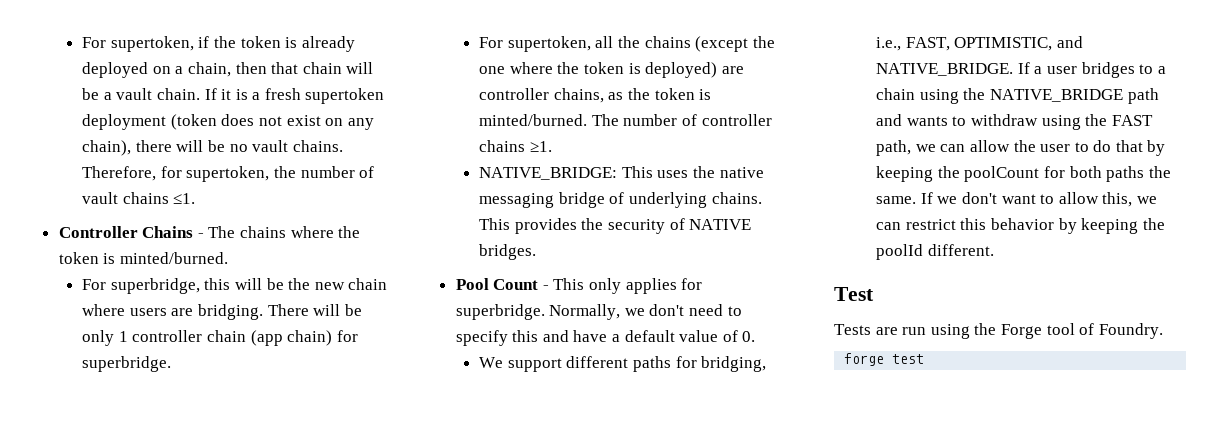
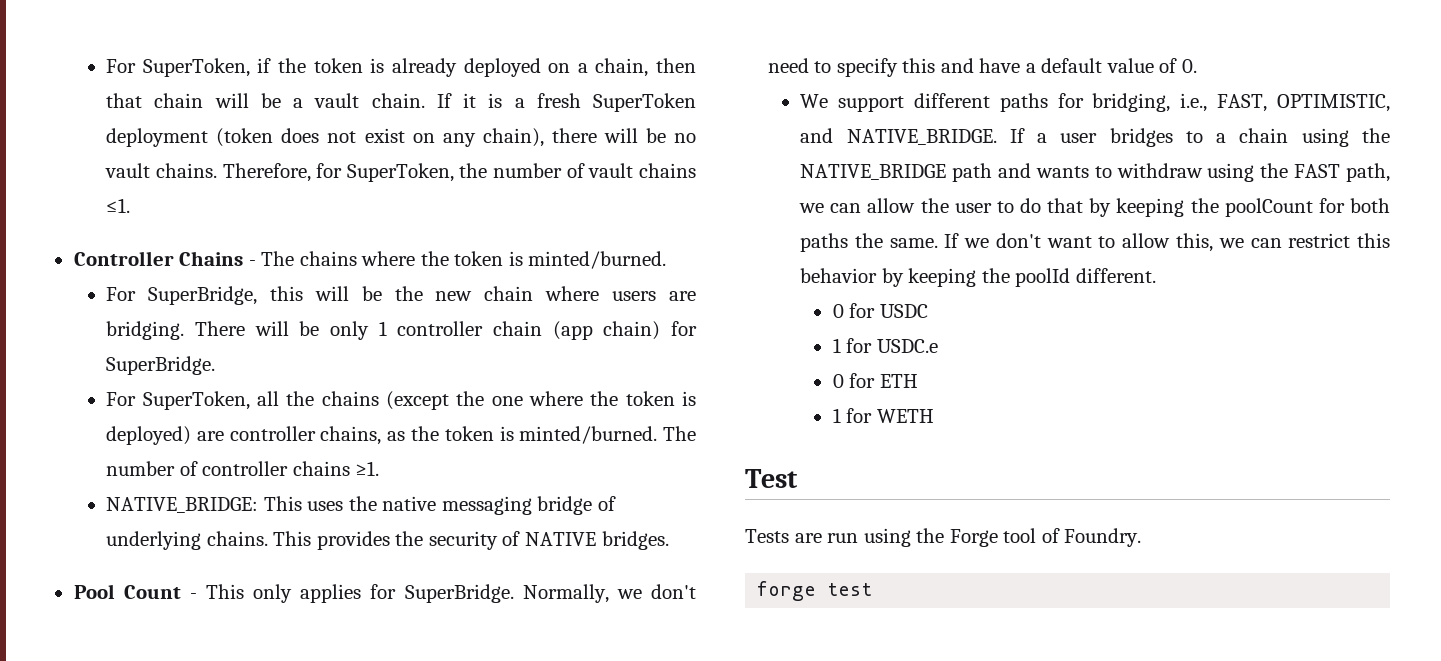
- For supertoken, if the token is already deployed on a chain, then that chain will be a vault chain.
+ For SuperToken, if the token is already deployed on a chain, then that chain will be a vault chain.
- If it is a fresh supertoken deployment (token does not exist on any chain), there will be no vault chains.
+ If it is a fresh SuperToken deployment (token does not exist on any chain), there will be no vault chains.
- Therefore, for supertoken, the number of vault chains ≤1.
+ Therefore, for SuperToken, the number of vault chains ≤1.
- For superbridge, this will be the new chain where users are bridging.
+ For SuperBridge, this will be the new chain where users are bridging.
- There will be only 1 controller chain (app chain) for superbridge.
- For supertoken, all the chains (except the one where the token is deployed) are controller chains, as the token is minted/burned.
+ There will be only 1 controller chain (app chain) for SuperBridge.
+ For SuperToken, all the chains (except the one where the token is deployed) are controller chains, as the token is minted/burned.
- Pool Count - This only applies for superbridge.
+ Pool Count - This only applies for SuperBridge.
+ 0 for USDC
+ 1 for USDC.e
+ 0 for ETH
+ 1 for WETH

